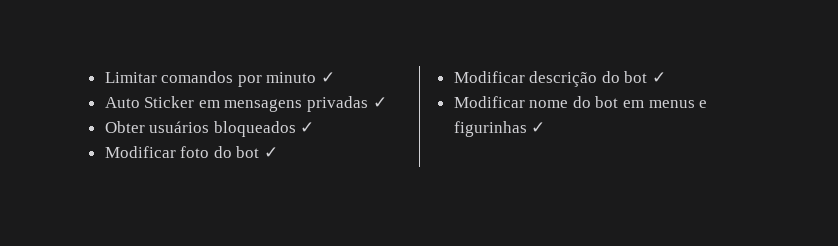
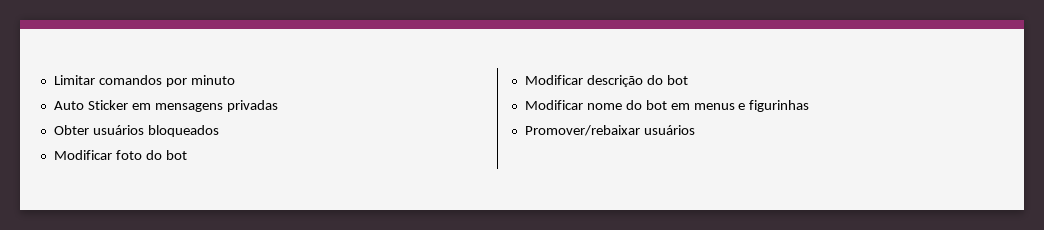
- Limitar comandos por minuto ✓
+ Limitar comandos por minuto
- Auto Sticker em mensagens privadas ✓
+ Auto Sticker em mensagens privadas
- Obter usuários bloqueados ✓
+ Obter usuários bloqueados
- Modificar foto do bot ✓
+ Modificar foto do bot
- Modificar descrição do bot ✓
+ Modificar descrição do bot
- Modificar nome do bot em menus e figurinhas ✓
+ Modificar nome do bot em menus e figurinhas
+ Promover/rebaixar usuários

